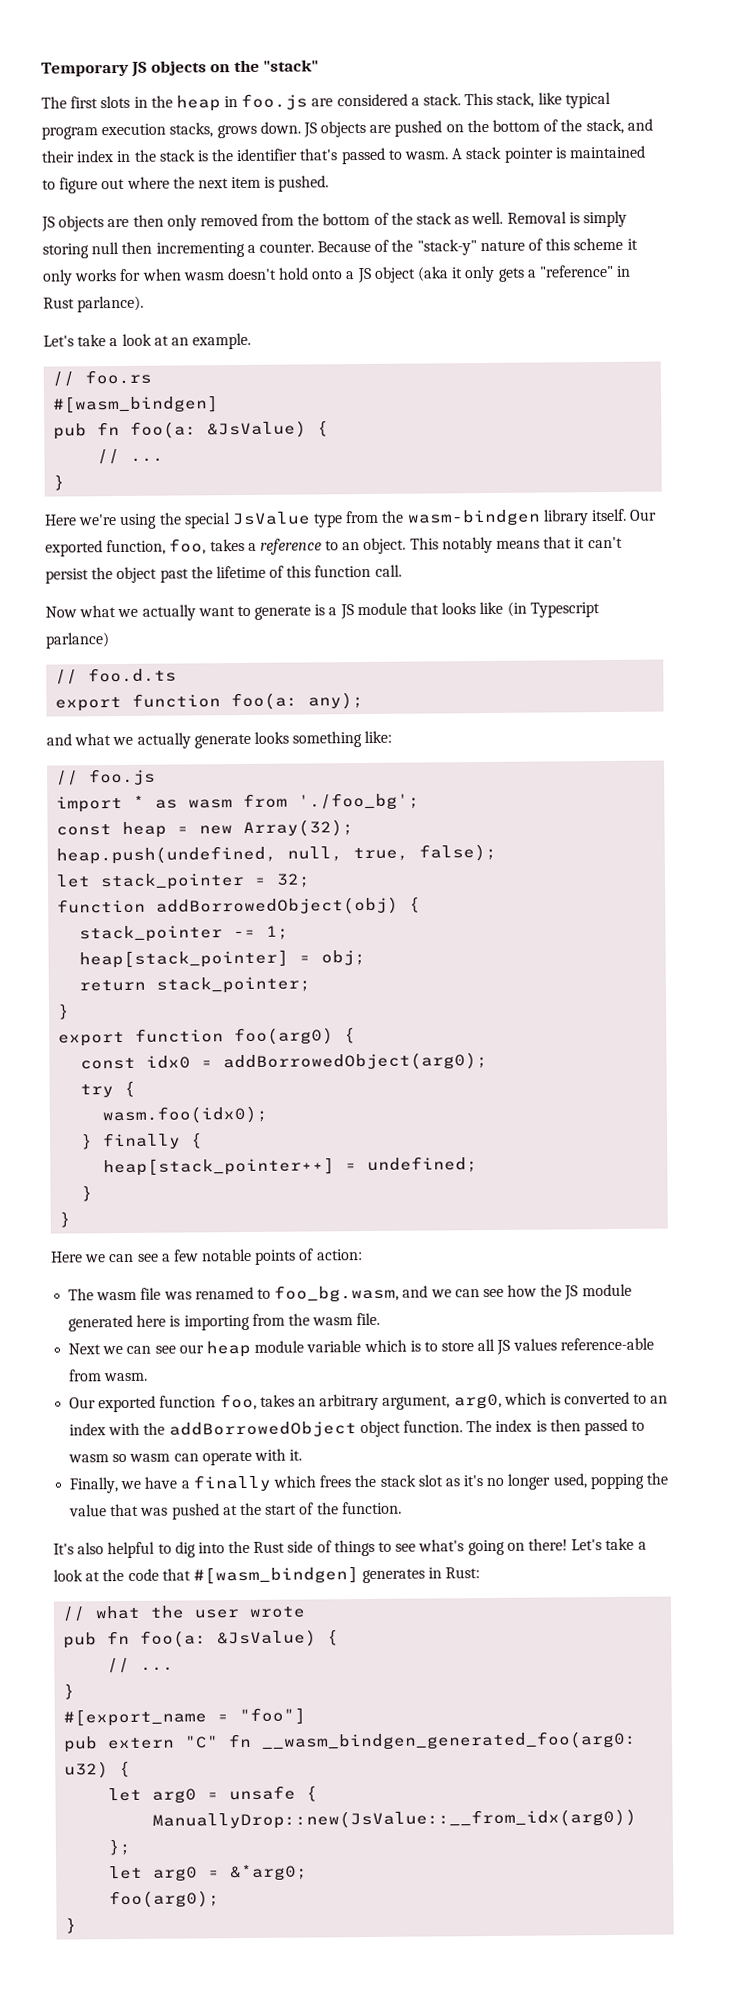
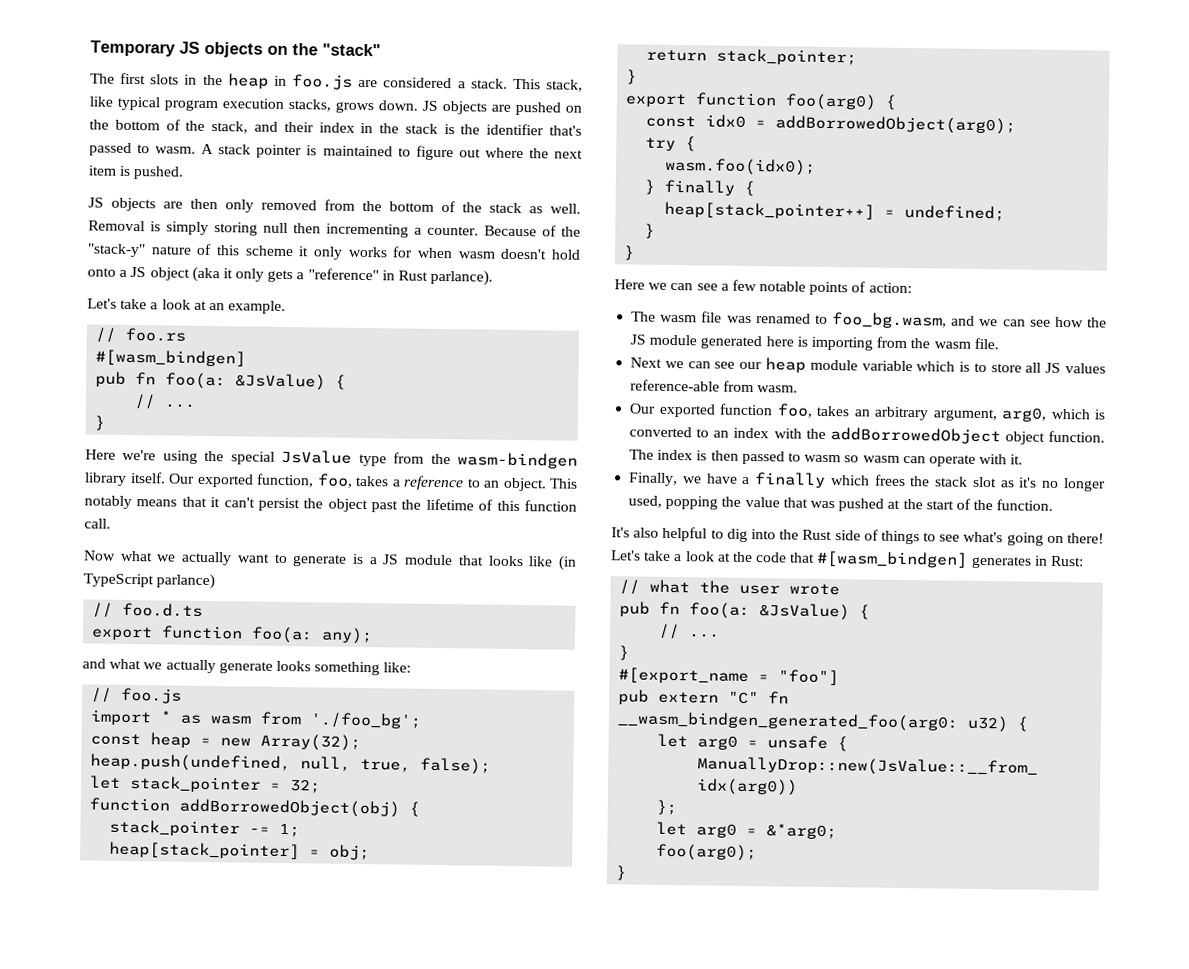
- Now what we actually want to generate is a JS module that looks like (in Typescript parlance)
+ Now what we actually want to generate is a JS module that looks like (in TypeScript parlance)

